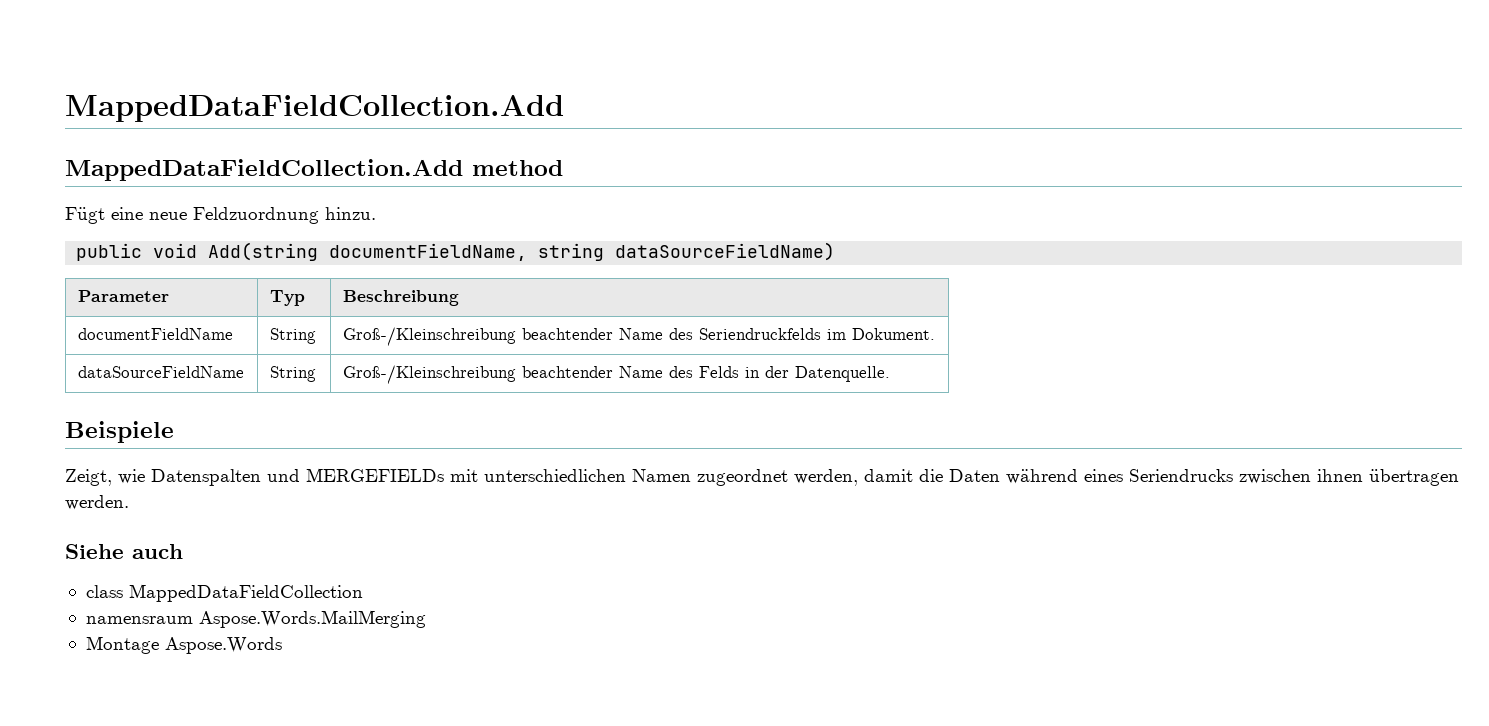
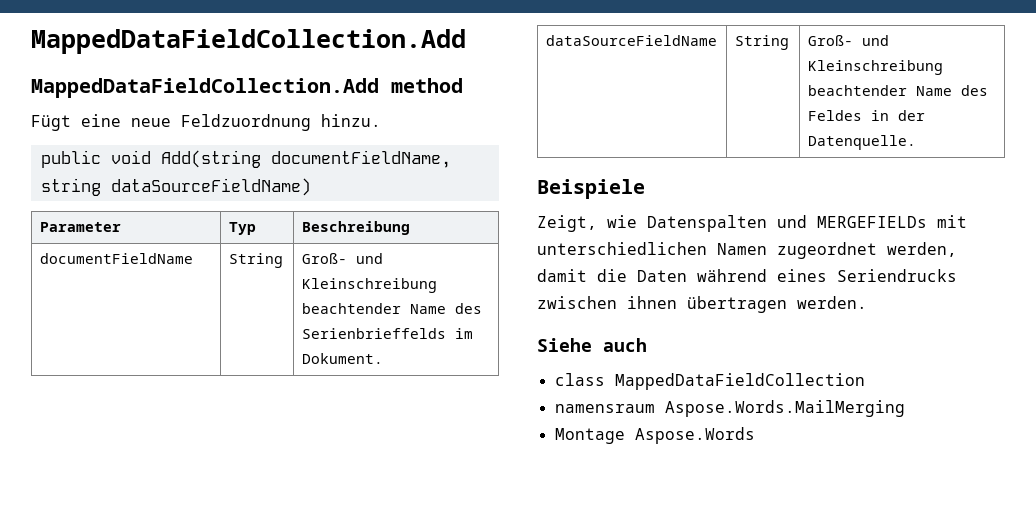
- documentFieldName | String | Groß-/Kleinschreibung beachtender Name des Seriendruckfelds im Dokument.
+ documentFieldName | String | Groß- und Kleinschreibung beachtender Name des Serienbrieffelds im Dokument.
- dataSourceFieldName | String | Groß-/Kleinschreibung beachtender Name des Felds in der Datenquelle.
+ dataSourceFieldName | String | Groß- und Kleinschreibung beachtender Name des Feldes in der Datenquelle.

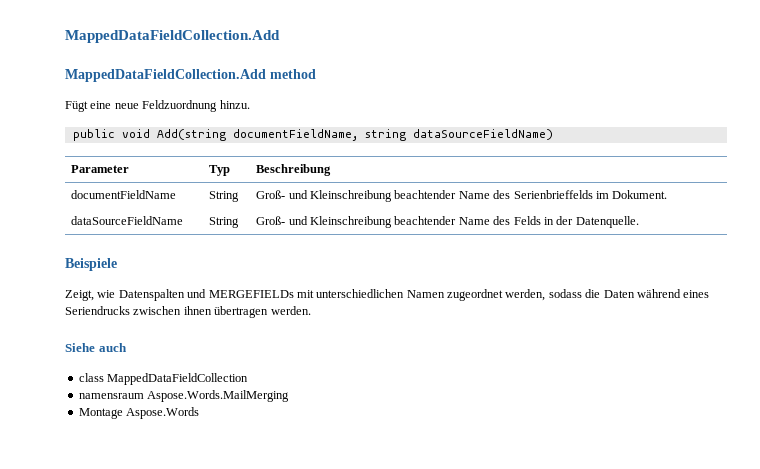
- dataSourceFieldName | String | Groß- und Kleinschreibung beachtender Name des Feldes in der Datenquelle.
+ dataSourceFieldName | String | Groß- und Kleinschreibung beachtender Name des Felds in der Datenquelle.
- Zeigt, wie Datenspalten und MERGEFIELDs mit unterschiedlichen Namen zugeordnet werden, damit die Daten während eines Seriendrucks zwischen ihnen übertragen werden.
+ Zeigt, wie Datenspalten und MERGEFIELDs mit unterschiedlichen Namen zugeordnet werden, sodass die Daten während eines Seriendrucks zwischen ihnen übertragen werden.

